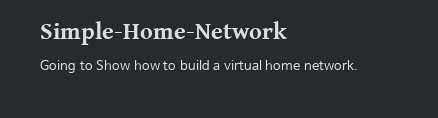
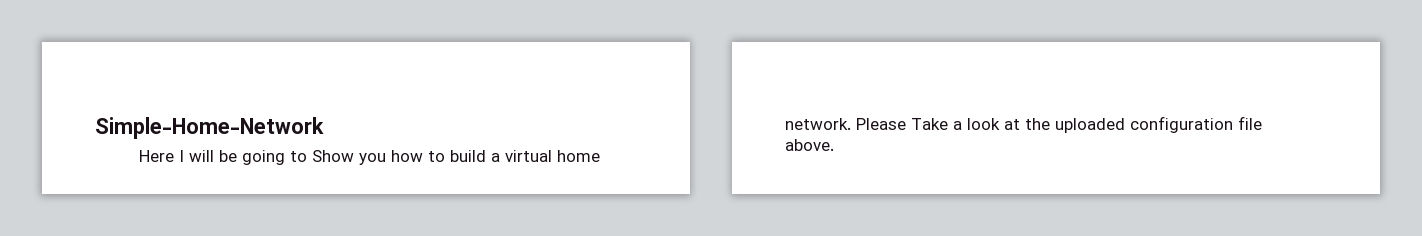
- Going to Show how to build a virtual home network.
+ Here I will be going to Show you how to build a virtual home network.
+ Please Take a look at the uploaded configuration file above.

